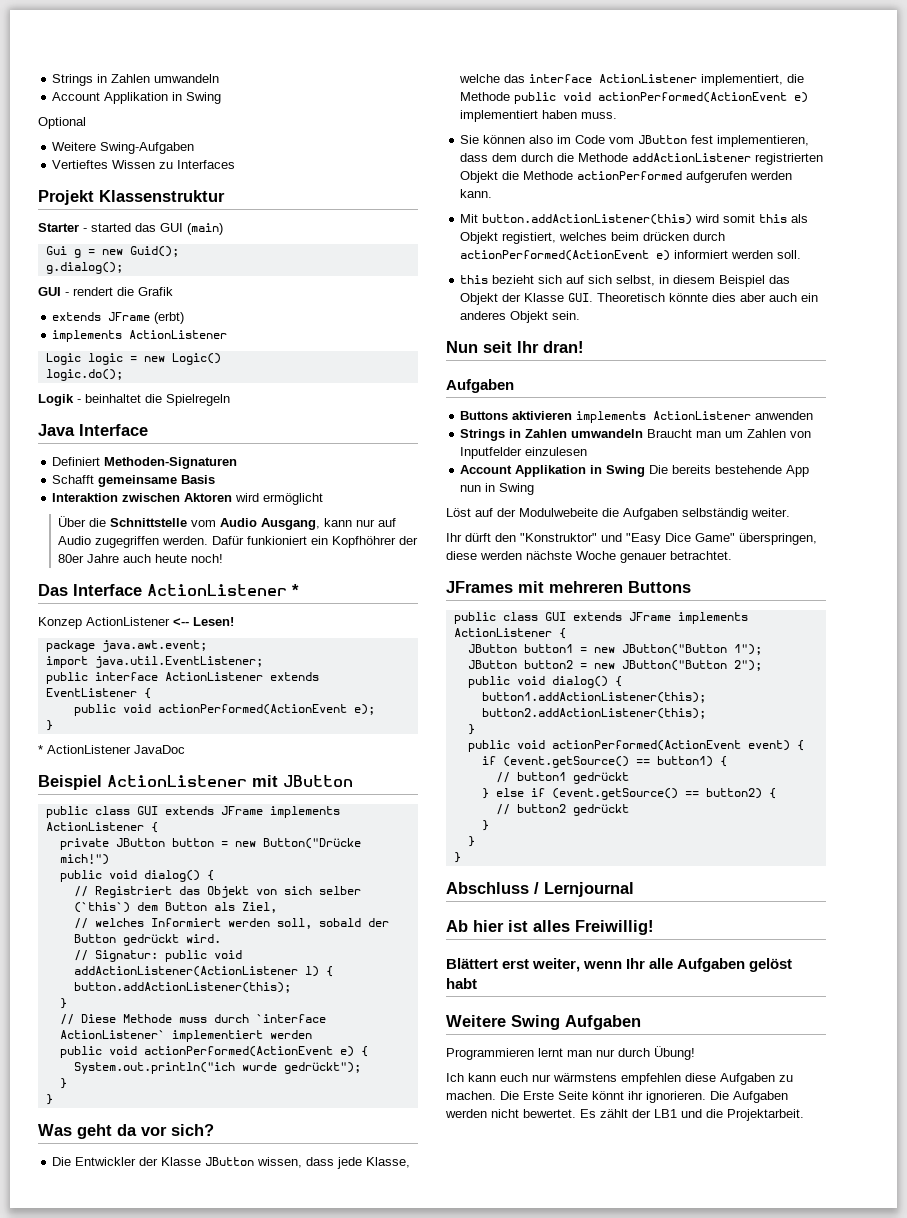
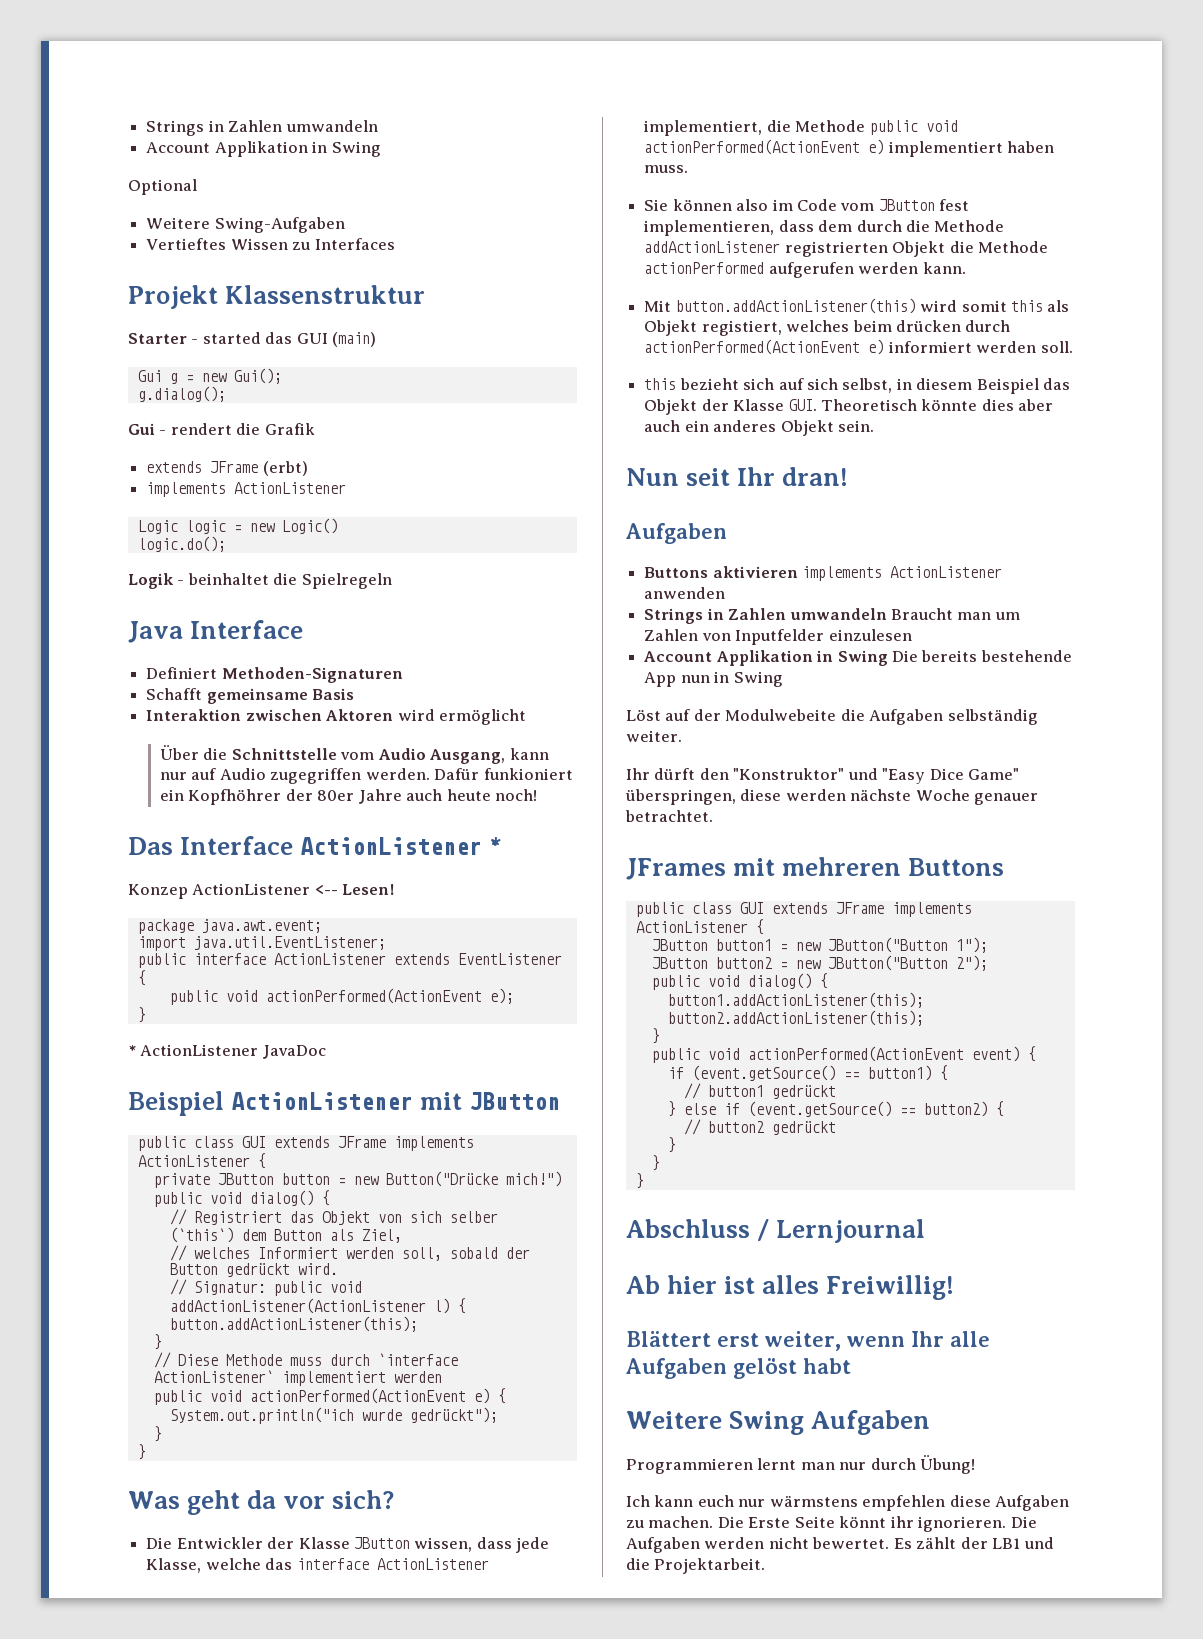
- Gui g = new Guid();
+ Gui g = new Gui();
- GUI - rendert die Grafik
+ Gui - rendert die Grafik

